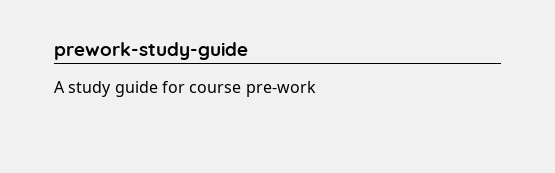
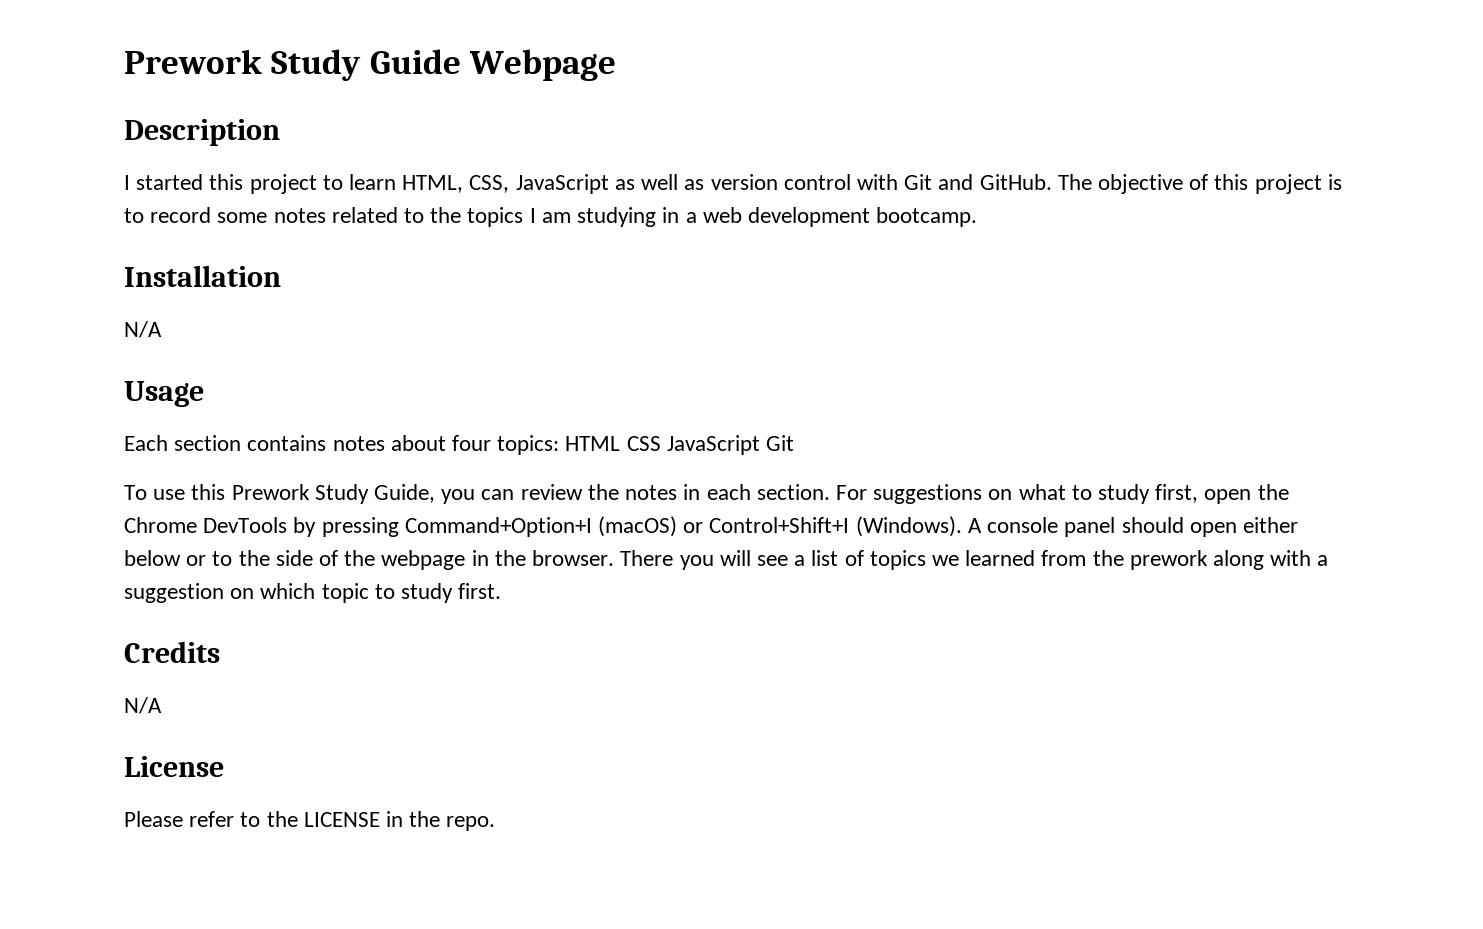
- prework-study-guide
- A study guide for course pre-work
+ Prework Study Guide Webpage
+ Description
+ I started this project to learn HTML, CSS, JavaScript as well as version control with Git and GitHub. The objective of this project is to record some notes related to the topics I am studying in a web development bootcamp.
+ Installation
+ N/A
+ Usage
+ Each section contains notes about four topics: HTML CSS JavaScript Git
+ To use this Prework Study Guide, you can review the notes in each section. For suggestions on what to study first, open the Chrome DevTools by pressing Command+Option+I (macOS) or Control+Shift+I (Windows). A console panel should open either below or to the side of the webpage in the browser. There you will see a list of topics we learned from the prework along with a suggestion on which topic to study first.
+ Credits
+ N/A
+ License
+ Please refer to the LICENSE in the repo.

